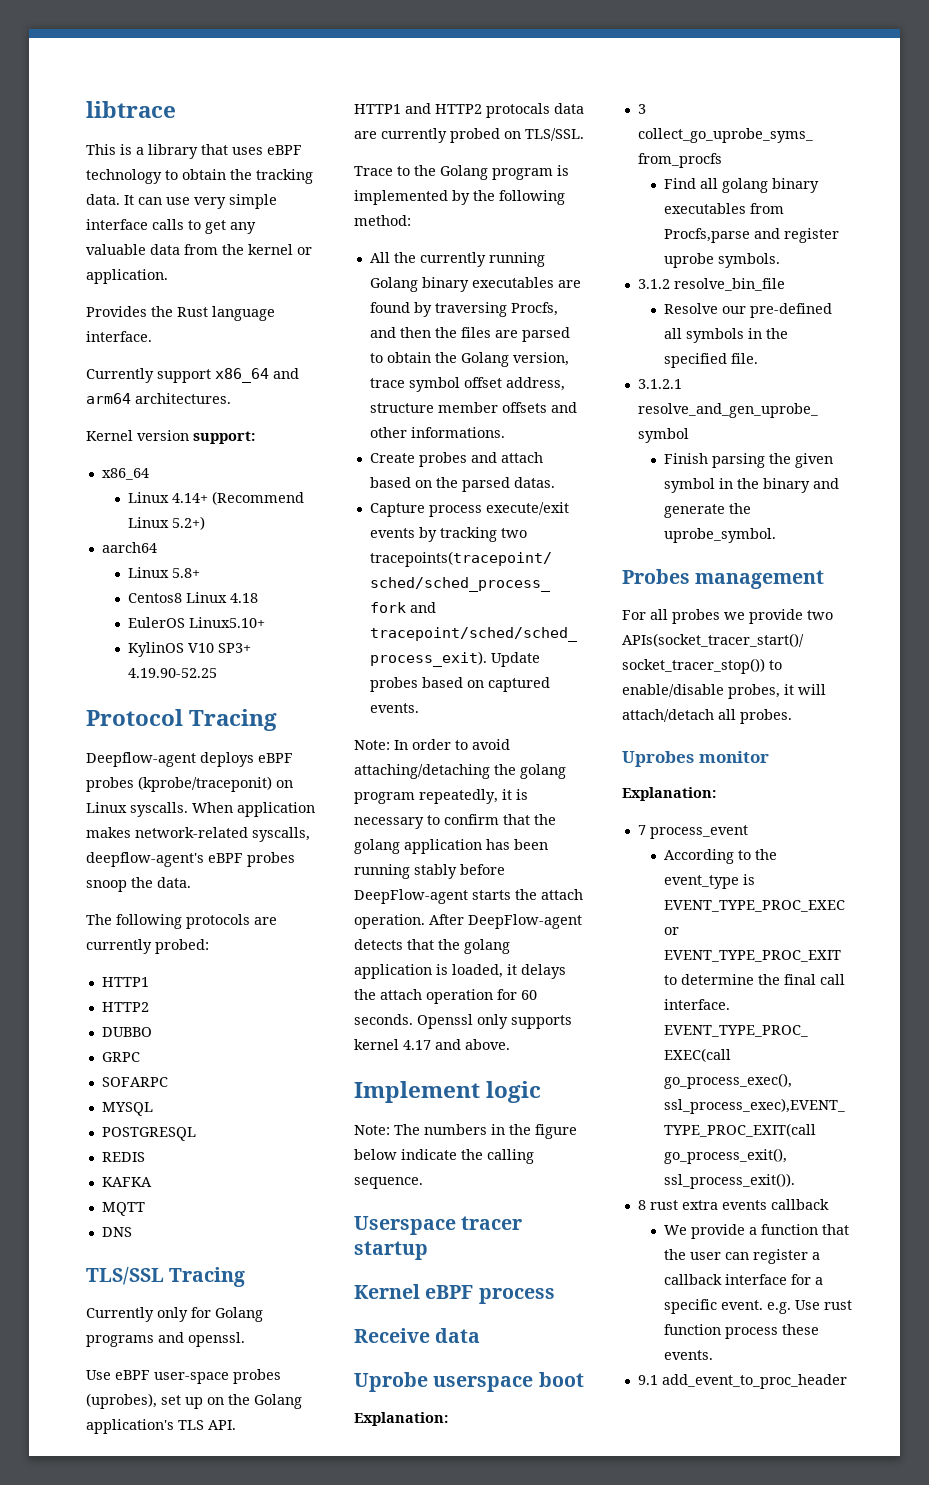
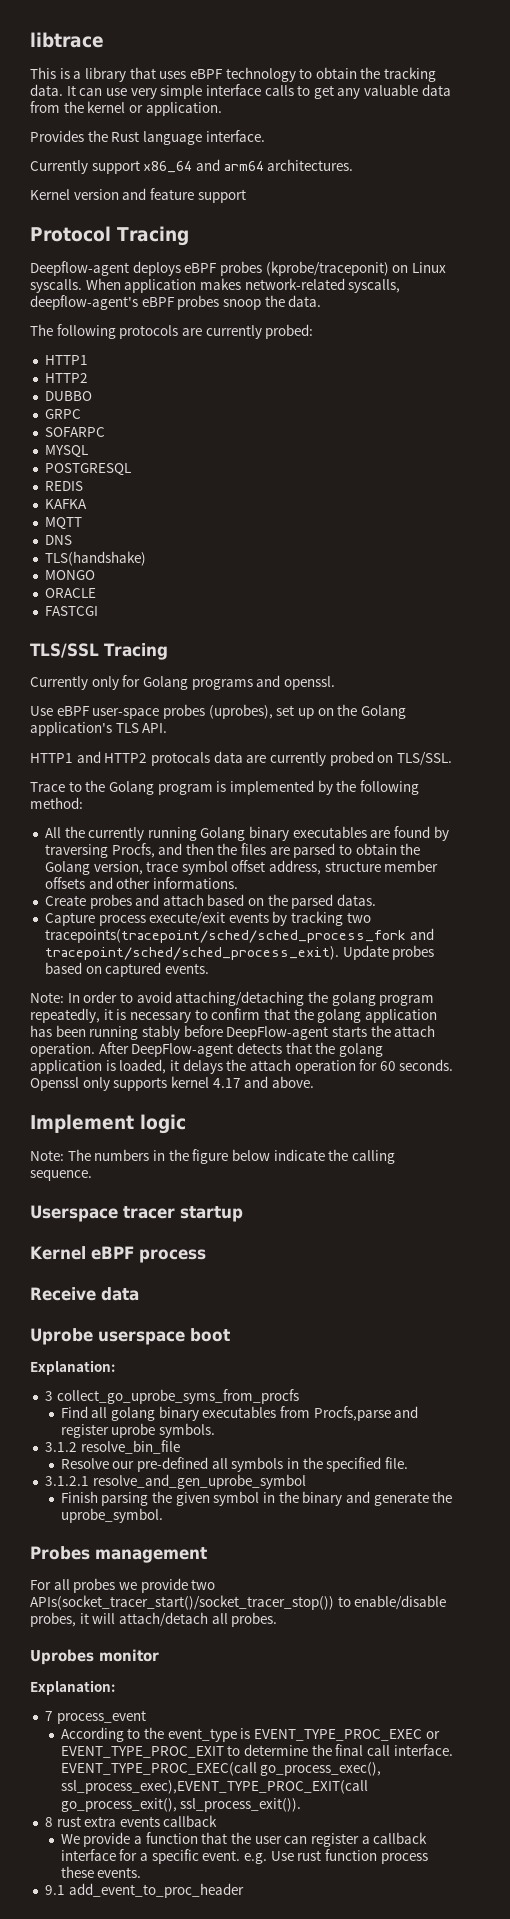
- Kernel version support:
- x86_64
- Linux 4.14+ (Recommend Linux 5.2+)
- aarch64
- Linux 5.8+
- Centos8 Linux 4.18
- EulerOS Linux5.10+
- KylinOS V10 SP3+ 4.19.90-52.25
+ Kernel version and feature support
+ TLS(handshake)
+ MONGO
+ ORACLE
+ FASTCGI

